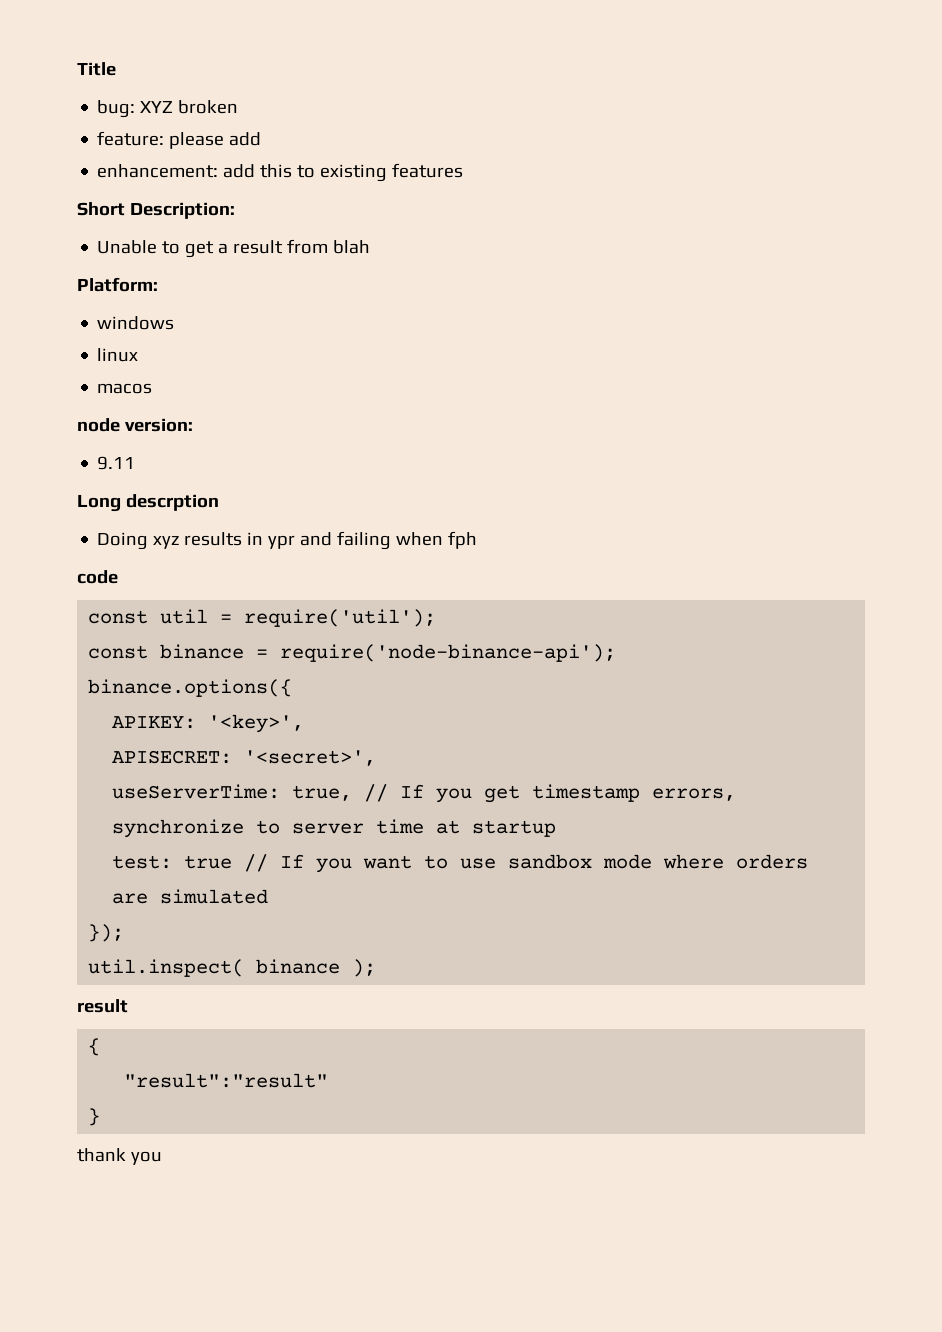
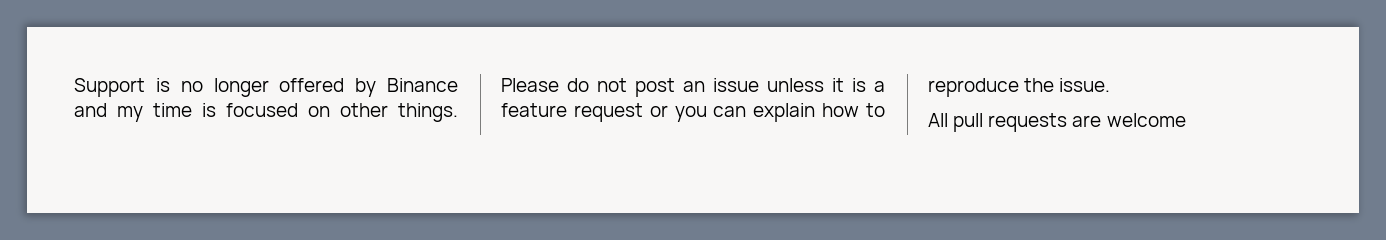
- Title
- bug: XYZ broken
- feature: please add
- enhancement: add this to existing features
- Short Description:
- Unable to get a result from blah
- Platform:
- windows
- linux
- macos
- node version:
- 9.11
- Long descrption
- Doing xyz results in ypr and failing when fph
- code
- const util = require('util');
- const binance = require('node-binance-api');
- binance.options({
- APIKEY: '<key>',
- APISECRET: '<secret>',
- useServerTime: true, // If you get timestamp errors, synchronize to server time at startup
- test: true // If you want to use sandbox mode where orders are simulated
- });
- util.inspect( binance );
- result
- {
- "result":"result"
- }
- thank you
+ Support is no longer offered by Binance and my time is focused on other things. Please do not post an issue unless it is a feature request or you can explain how to reproduce the issue.
+ All pull requests are welcome

